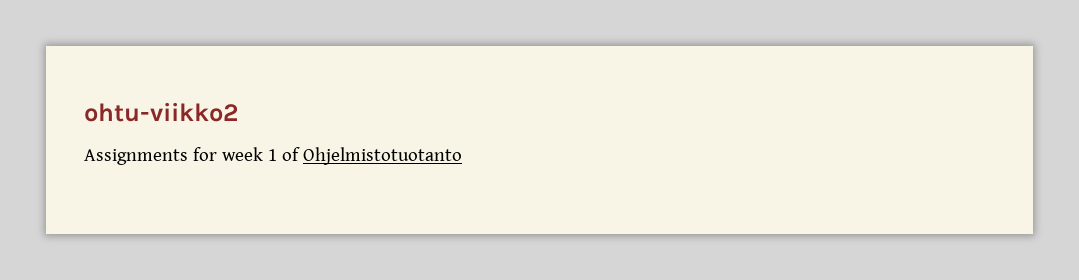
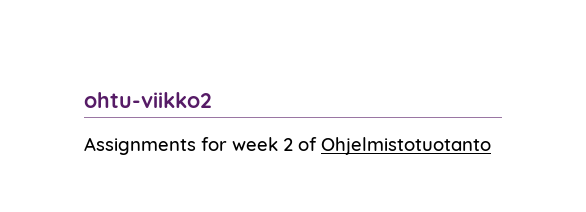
- Assignments for week 1 of Ohjelmistotuotanto
+ Assignments for week 2 of Ohjelmistotuotanto

